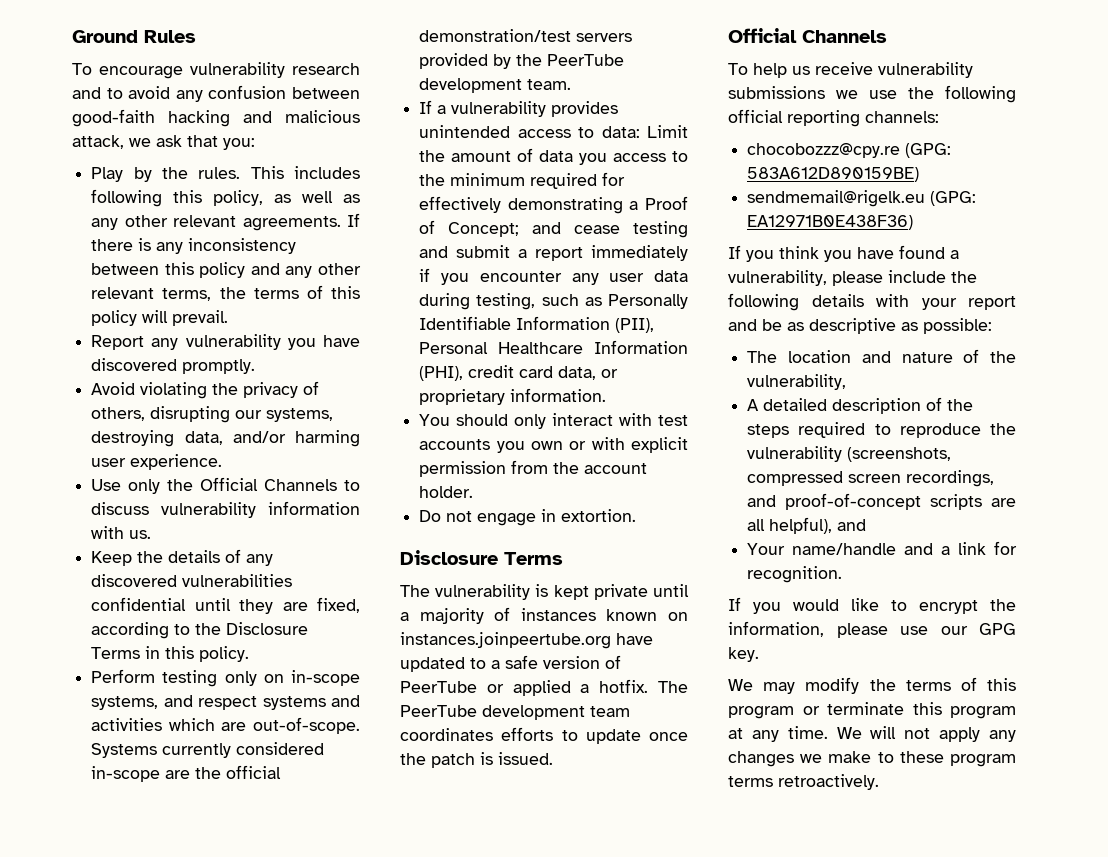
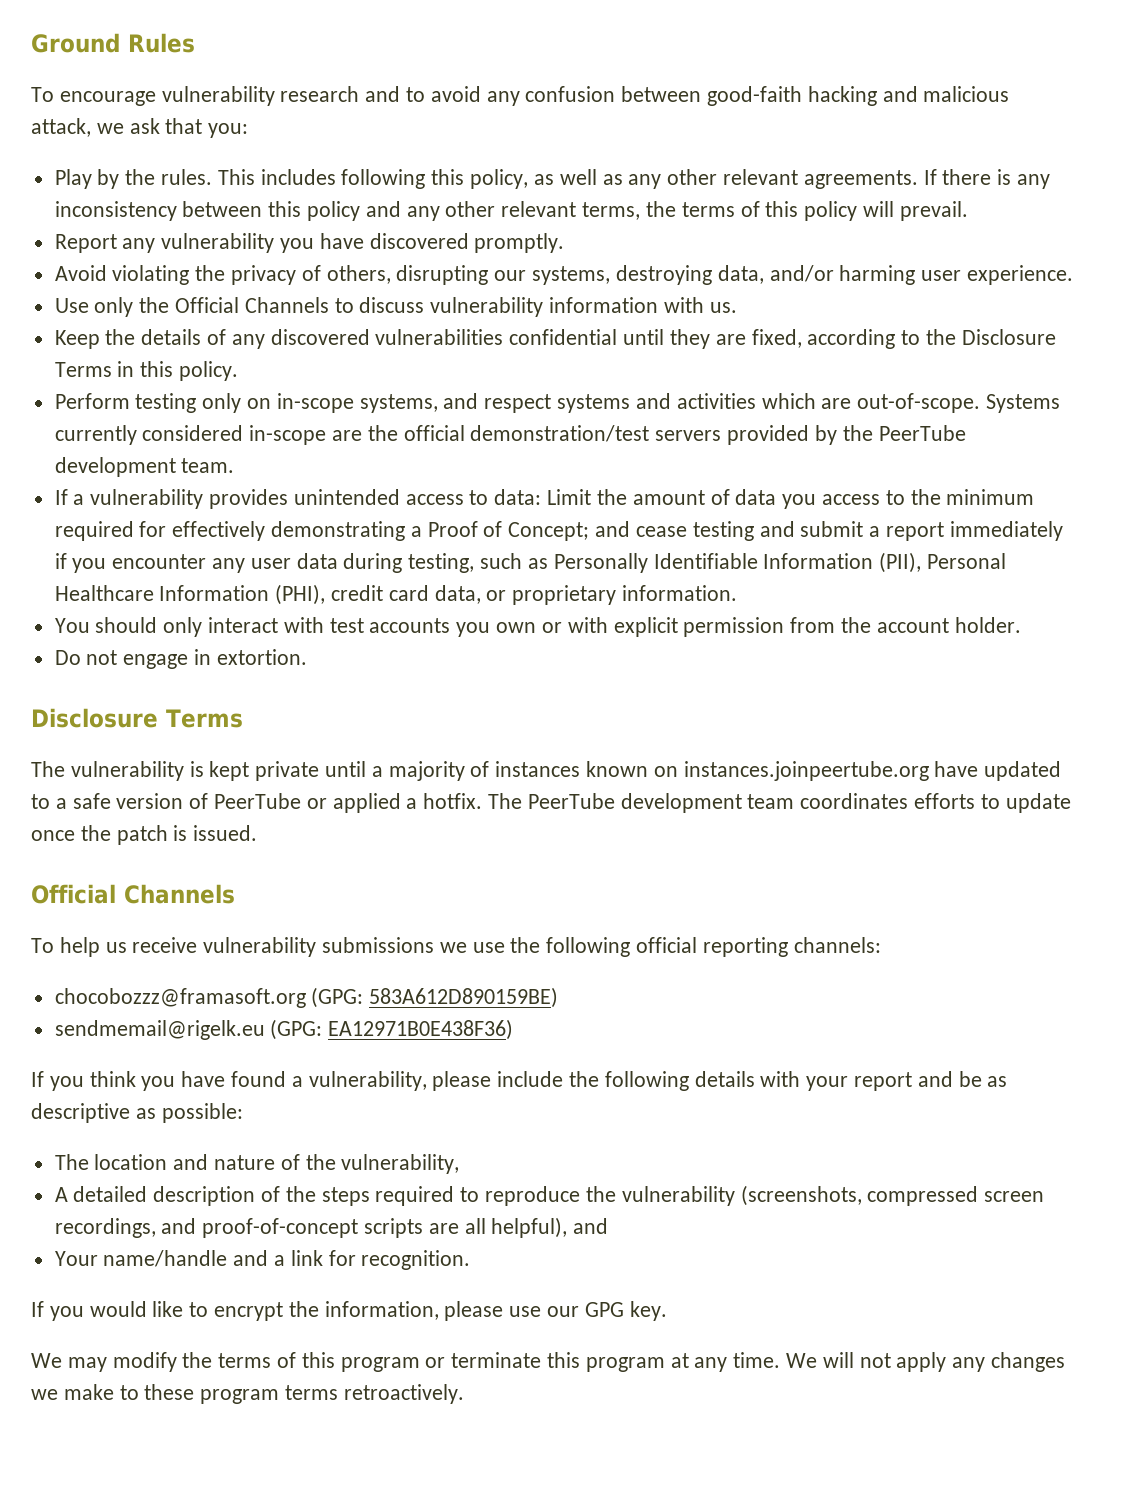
- chocobozzz@cpy.re (GPG: 583A612D890159BE)
+ chocobozzz@framasoft.org (GPG: 583A612D890159BE)

